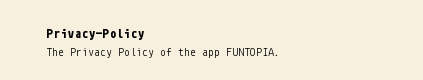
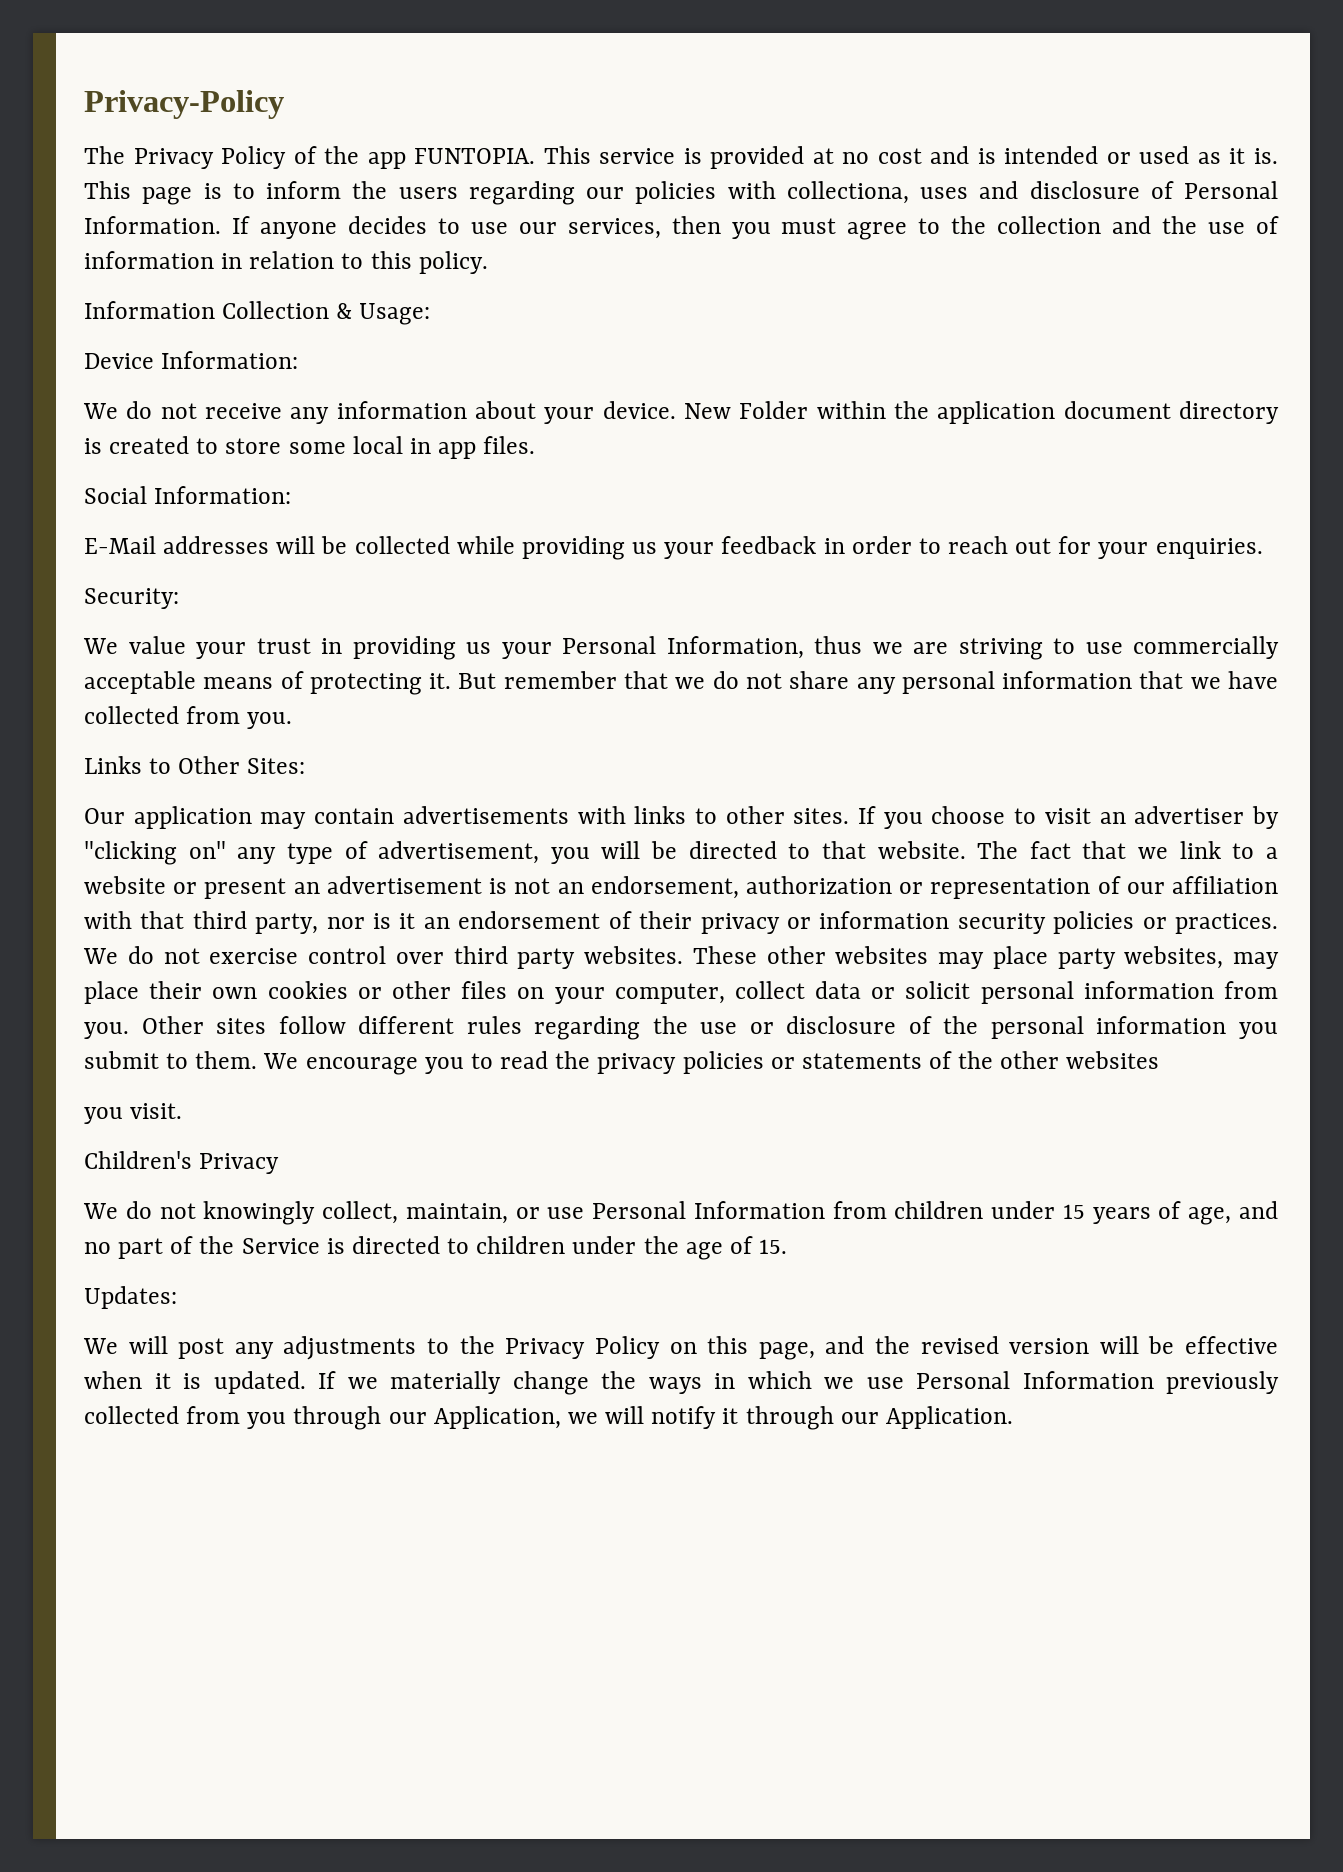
+ This service is provided at no cost and is intended or used as it is. This page is to inform the users regarding our policies with collectiona, uses and disclosure of Personal Information. If anyone decides to use our services, then you must agree to the collection and the use of information in relation to this policy.
+ Information Collection & Usage:
+ Device Information:
+ We do not receive any information about your device. New Folder within the application document directory is created to store some local in app files.
+ Social Information:
+ E-Mail addresses will be collected while providing us your feedback in order to reach out for your enquiries.
+ Security:
+ We value your trust in providing us your Personal Information, thus we are striving to use commercially acceptable means of protecting it. But remember that we do not share any personal information that we have collected from you.
+ Links to Other Sites:
+ Our application may contain advertisements with links to other sites. If you choose to visit an advertiser by "clicking on" any type of advertisement, you will be directed to that website. The fact that we link to a website or present an advertisement is not an endorsement, authorization or representation of our affiliation with that third party, nor is it an endorsement of their privacy or information security policies or practices. We do not exercise control over third party websites. These other websites may place party websites, may place their own cookies or other files on your computer, collect data or solicit personal information from you. Other sites follow different rules regarding the use or disclosure of the personal information you submit to them. We encourage you to read the privacy policies or statements of the other websites
+ you visit.
+ Children's Privacy
+ We do not knowingly collect, maintain, or use Personal Information from children under 15 years of age, and no part of the Service is directed to children under the age of 15.
+ Updates:
+ We will post any adjustments to the Privacy Policy on this page, and the revised version will be effective when it is updated. If we materially change the ways in which we use Personal Information previously collected from you through our Application, we will notify it through our Application.

